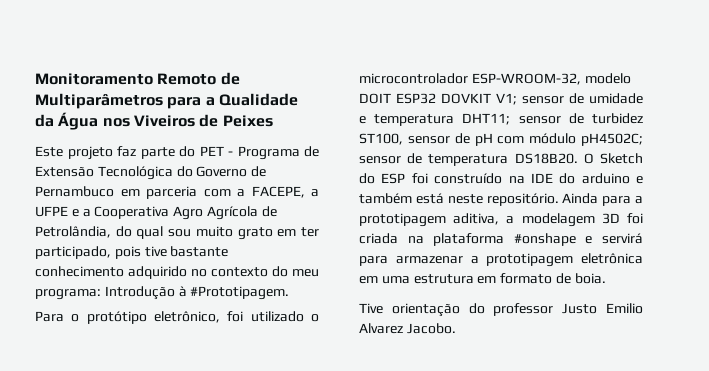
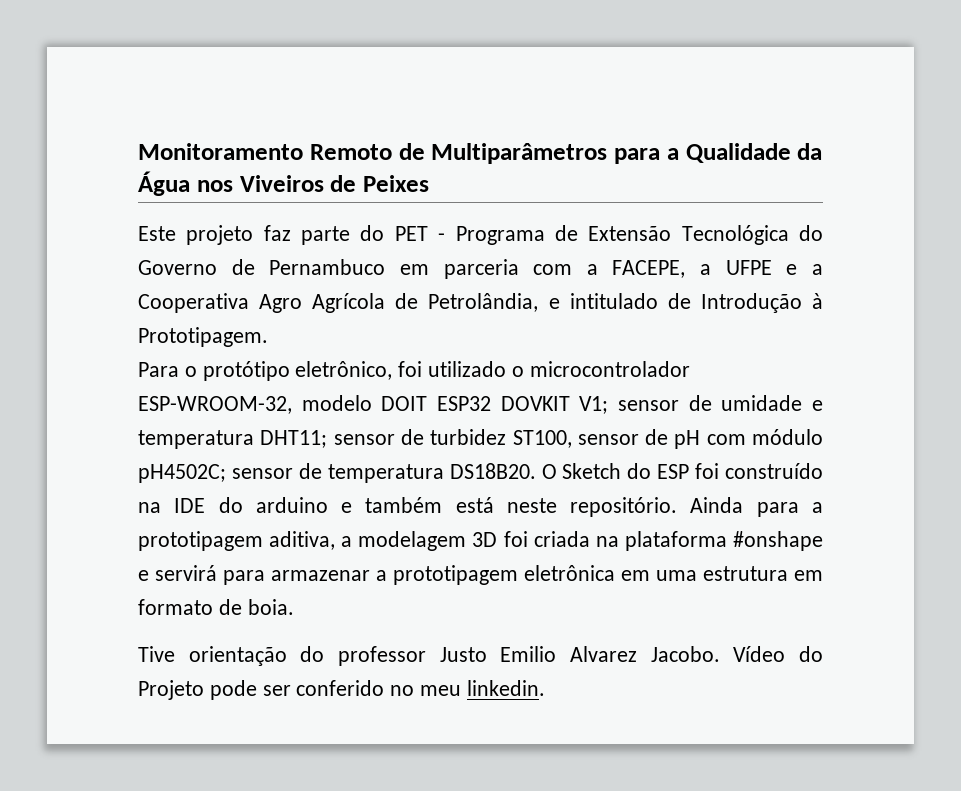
- Este projeto faz parte do PET - Programa de Extensão Tecnológica do Governo de Pernambuco em parceria com a FACEPE, a UFPE e a Cooperativa Agro Agrícola de Petrolândia, do qual sou muito grato em ter participado, pois tive bastante conhecimento adquirido no contexto do meu programa: Introdução à #Prototipagem.
+ Este projeto faz parte do PET - Programa de Extensão Tecnológica do Governo de Pernambuco em parceria com a FACEPE, a UFPE e a Cooperativa Agro Agrícola de Petrolândia, e intitulado de Introdução à Prototipagem.
+ Vídeo do Projeto pode ser conferido no meu linkedin.

